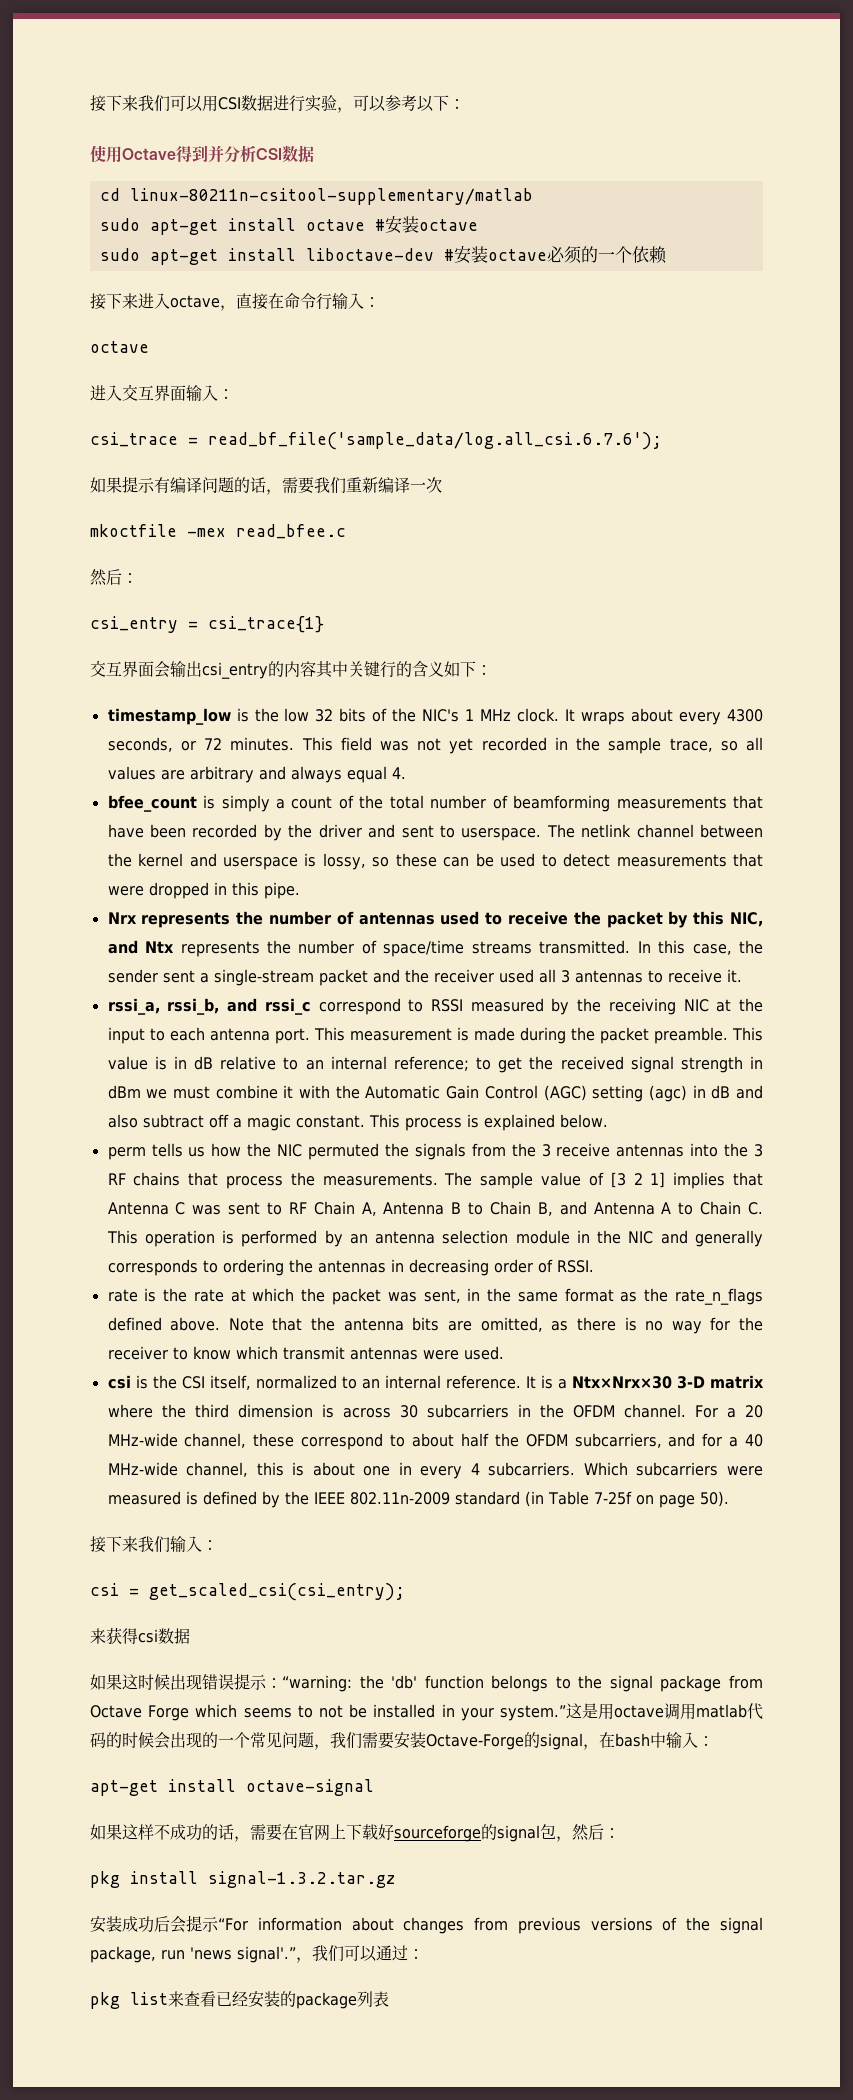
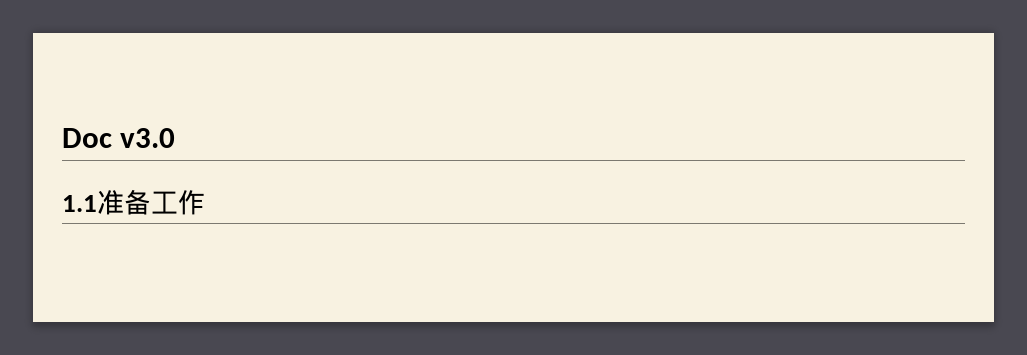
- 接下来我们可以用CSI数据进行实验，可以参考以下：
- 使用Octave得到并分析CSI数据
- cd linux-80211n-csitool-supplementary/matlab
- sudo apt-get install octave #安装octave
- sudo apt-get install liboctave-dev #安装octave必须的一个依赖
- 接下来进入octave，直接在命令行输入：
- octave
- 进入交互界面输入：
- csi_trace = read_bf_file('sample_data/log.all_csi.6.7.6');
- 如果提示有编译问题的话，需要我们重新编译一次
- mkoctfile -mex read_bfee.c
- 然后：
- csi_entry = csi_trace{1}
- 交互界面会输出csi_entry的内容其中关键行的含义如下：
- timestamp_low is the low 32 bits of the NIC's 1 MHz clock. It wraps about every 4300 seconds, or 72 minutes. This field was not yet recorded in the sample trace, so all values are arbitrary and always equal 4.
- bfee_count is simply a count of the total number of beamforming measurements that have been recorded by the driver and sent to userspace. The netlink channel between the kernel and userspace is lossy, so these can be used to detect measurements that were dropped in this pipe.
- Nrx represents the number of antennas used to receive the packet by this NIC, and Ntx represents the number of space/time streams transmitted. In this case, the sender sent a single-stream packet and the receiver used all 3 antennas to receive it.
- rssi_a, rssi_b, and rssi_c correspond to RSSI measured by the receiving NIC at the input to each antenna port. This measurement is made during the packet preamble. This value is in dB relative to an internal reference; to get the received signal strength in dBm we must combine it with the Automatic Gain Control (AGC) setting (agc) in dB and also subtract off a magic constant. This process is explained below.
- perm tells us how the NIC permuted the signals from the 3 receive antennas into the 3 RF chains that process the measurements. The sample value of [3 2 1] implies that Antenna C was sent to RF Chain A, Antenna B to Chain B, and Antenna A to Chain C. This operation is performed by an antenna selection module in the NIC and generally corresponds to ordering the antennas in decreasing order of RSSI.
- rate is the rate at which the packet was sent, in the same format as the rate_n_flags defined above. Note that the antenna bits are omitted, as there is no way for the receiver to know which transmit antennas were used.
- csi is the CSI itself, normalized to an internal reference. It is a Ntx×Nrx×30 3-D matrix where the third dimension is across 30 subcarriers in the OFDM channel. For a 20 MHz-wide channel, these correspond to about half the OFDM subcarriers, and for a 40 MHz-wide channel, this is about one in every 4 subcarriers. Which subcarriers were measured is defined by the IEEE 802.11n-2009 standard (in Table 7-25f on page 50).
- 接下来我们输入：
- csi = get_scaled_csi(csi_entry);
- 来获得csi数据
- 如果这时候出现错误提示：“warning: the 'db' function belongs to the signal package from Octave Forge which seems to not be installed in your system.”这是用octave调用matlab代码的时候会出现的一个常见问题，我们需要安装Octave-Forge的signal，在bash中输入：
- apt-get install octave-signal
- 如果这样不成功的话，需要在官网上下载好sourceforge的signal包，然后：
- pkg install signal-1.3.2.tar.gz
- 安装成功后会提示“For information about changes from previous versions of the signal package, run 'news signal'.”，我们可以通过：
- pkg list来查看已经安装的package列表
+ Doc v3.0
+ 1.1准备工作

